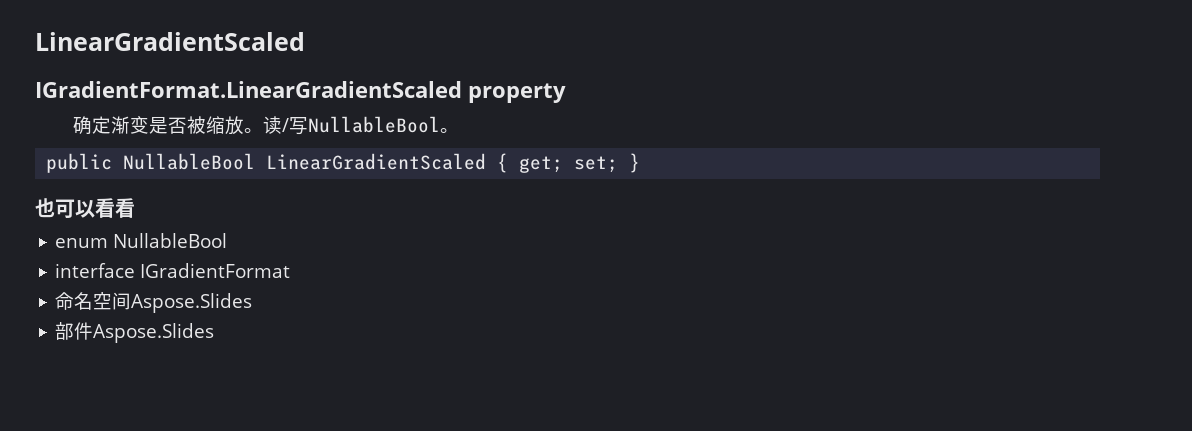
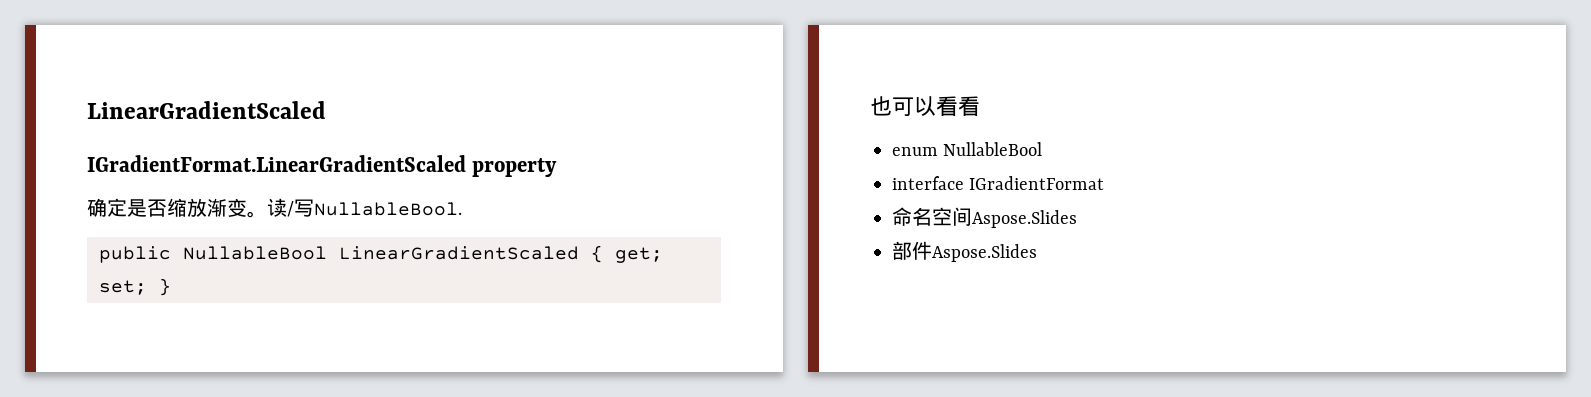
- 确定渐变是否被缩放。
+ 确定是否缩放渐变。
- 读/写NullableBool。
+ 读/写NullableBool.

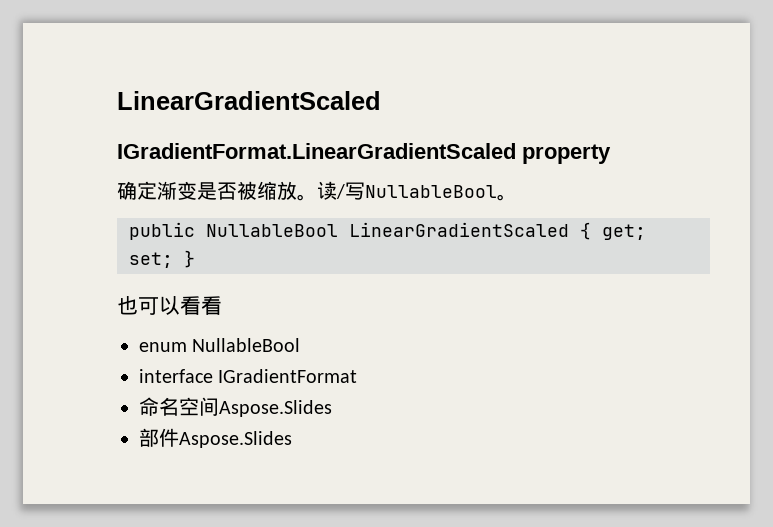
- 确定是否缩放渐变。
+ 确定渐变是否被缩放。
- 读/写NullableBool.
+ 读/写NullableBool。

